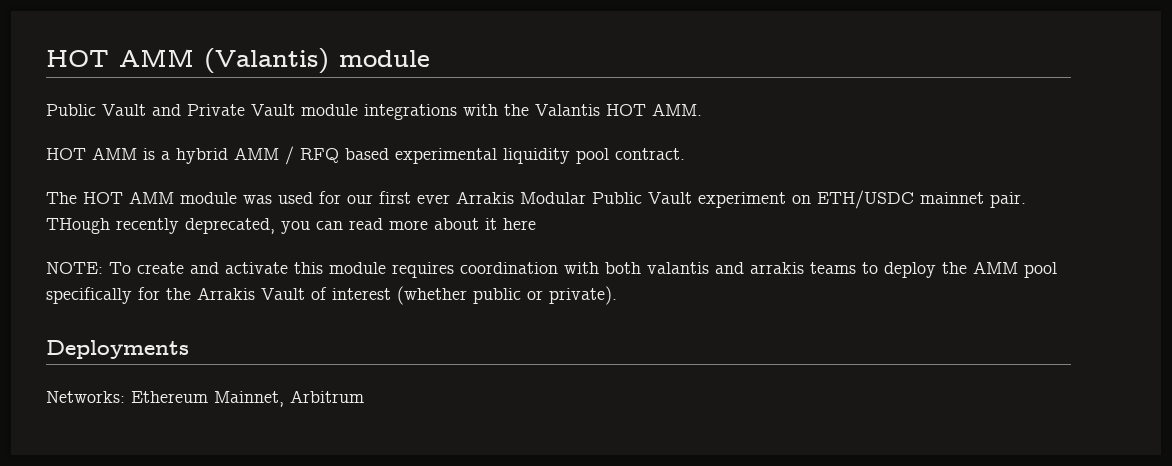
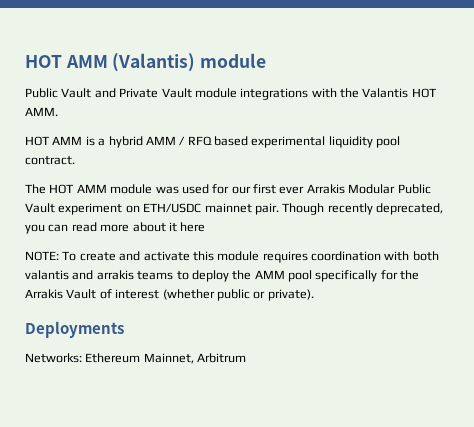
- THough recently deprecated, you can read more about it here
+ Though recently deprecated, you can read more about it here

